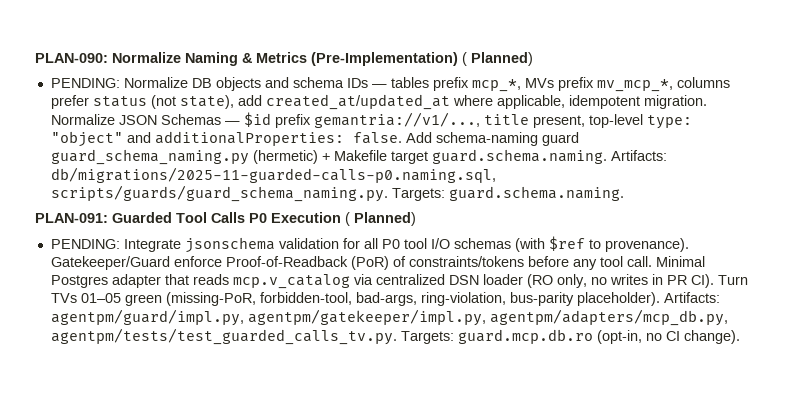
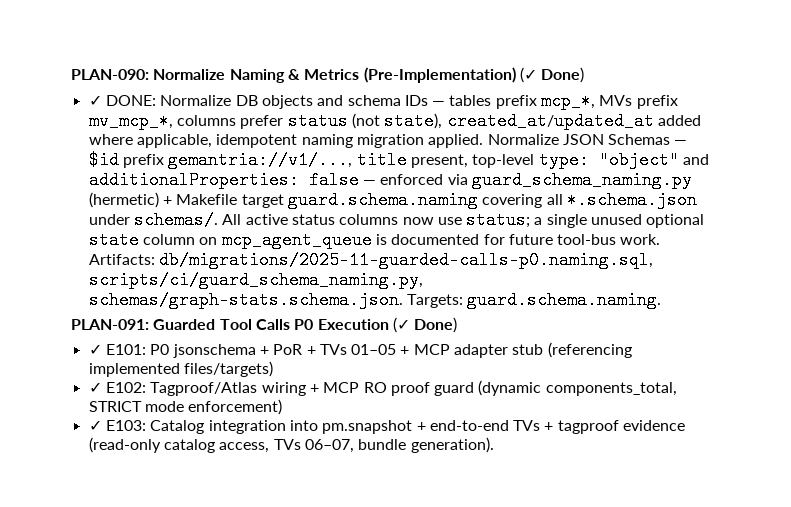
- PLAN-090: Normalize Naming & Metrics (Pre-Implementation) ( Planned)
- PENDING: Normalize DB objects and schema IDs — tables prefix mcp_*, MVs prefix mv_mcp_*, columns prefer status (not state), add created_at/updated_at where applicable, idempotent migration.
+ PLAN-090: Normalize Naming & Metrics (Pre-Implementation) (✓ Done)
+ ✓ DONE: Normalize DB objects and schema IDs — tables prefix mcp_*, MVs prefix mv_mcp_*, columns prefer status (not state), created_at/updated_at added where applicable, idempotent naming migration applied.
- Normalize JSON Schemas — $id prefix gemantria://v1/..., title present, top-level type: "object" and additionalProperties: false. Add schema-naming guard guard_schema_naming.py (hermetic) + Makefile target guard.schema.naming. Artifacts: db/migrations/2025-11-guarded-calls-p0.naming.sql, scripts/guards/guard_schema_naming.py. Targets: guard.schema.naming.
+ Normalize JSON Schemas — $id prefix gemantria://v1/..., title present, top-level type: "object" and additionalProperties: false — enforced via guard_schema_naming.py (hermetic) + Makefile target guard.schema.naming covering all *.schema.json under schemas/. All active status columns now use status; a single unused optional state column on mcp_agent_queue is documented for future tool-bus work. Artifacts: db/migrations/2025-11-guarded-calls-p0.naming.sql, scripts/ci/guard_schema_naming.py, schemas/graph-stats.schema.json. Targets: guard.schema.naming.
- PLAN-091: Guarded Tool Calls P0 Execution ( Planned)
- PENDING: Integrate jsonschema validation for all P0 tool I/O schemas (with $ref to provenance). Gatekeeper/Guard enforce Proof-of-Readback (PoR) of constraints/tokens before any tool call. Minimal Postgres adapter that reads mcp.v_catalog via centralized DSN loader (RO only, no writes in PR CI). Turn TVs 01–05 green (missing-PoR, forbidden-tool, bad-args, ring-violation, bus-parity placeholder). Artifacts: agentpm/guard/impl.py, agentpm/gatekeeper/impl.py, agentpm/adapters/mcp_db.py, agentpm/tests/test_guarded_calls_tv.py. Targets: guard.mcp.db.ro (opt-in, no CI change).
+ PLAN-091: Guarded Tool Calls P0 Execution (✓ Done)
+ ✓ E101: P0 jsonschema + PoR + TVs 01–05 + MCP adapter stub (referencing implemented files/targets)
+ ✓ E102: Tagproof/Atlas wiring + MCP RO proof guard (dynamic components_total, STRICT mode enforcement)
+ ✓ E103: Catalog integration into pm.snapshot + end-to-end TVs + tagproof evidence (read-only catalog access, TVs 06–07, bundle generation).

